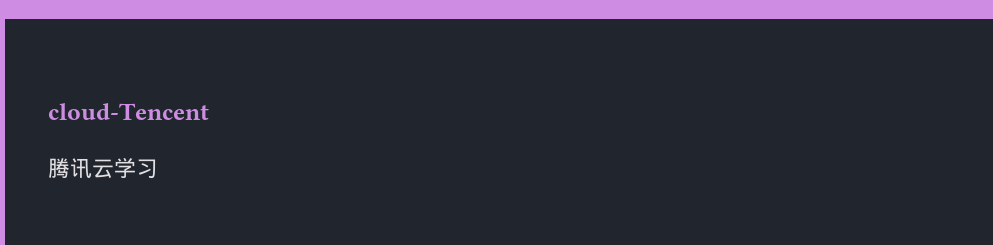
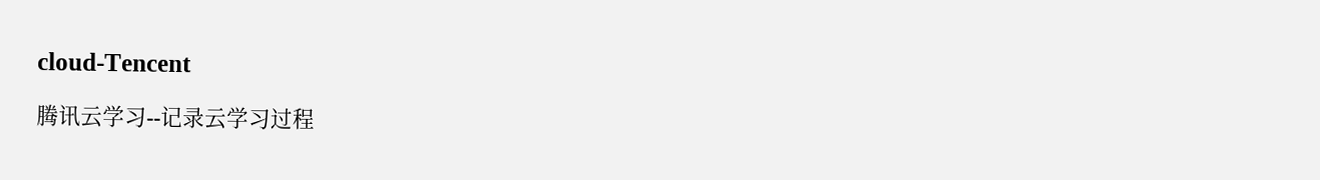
- 腾讯云学习
+ 腾讯云学习--记录云学习过程

